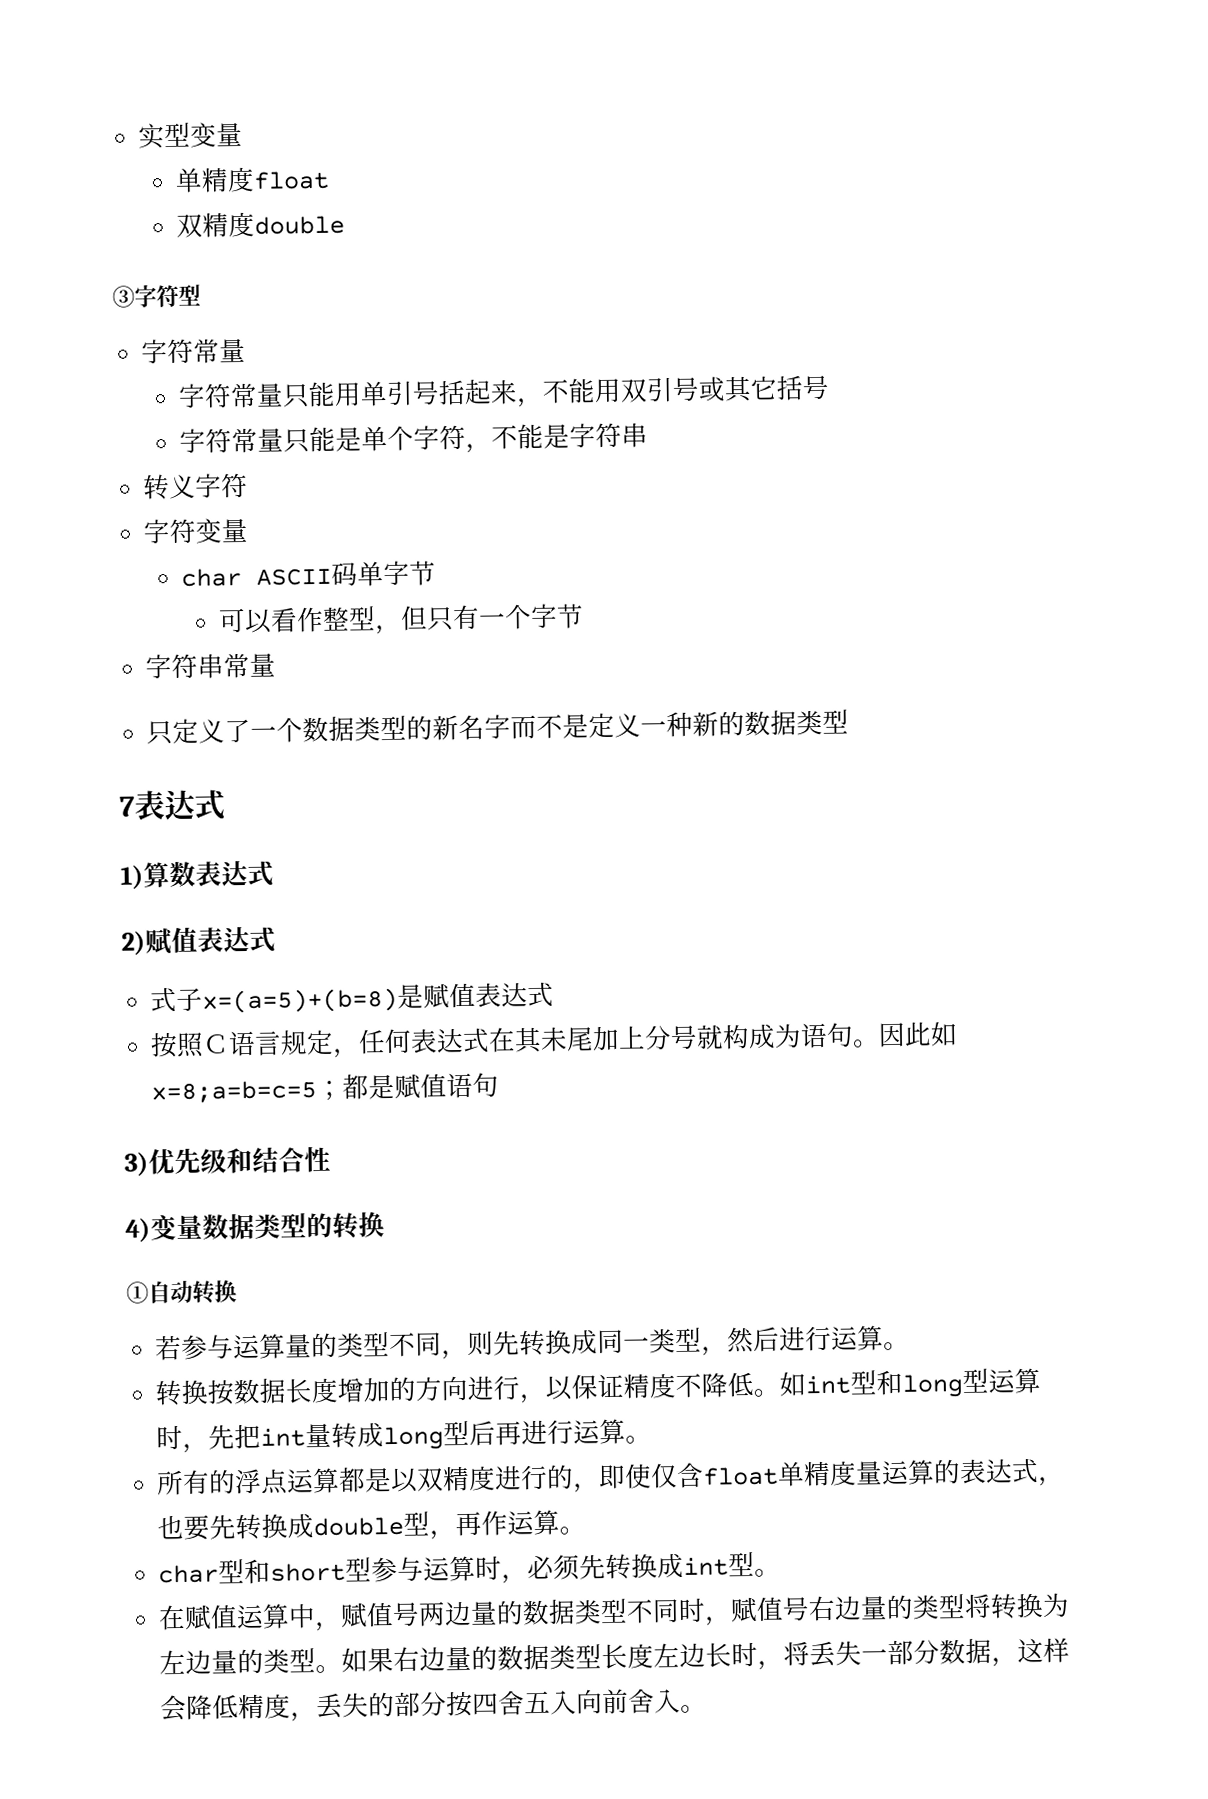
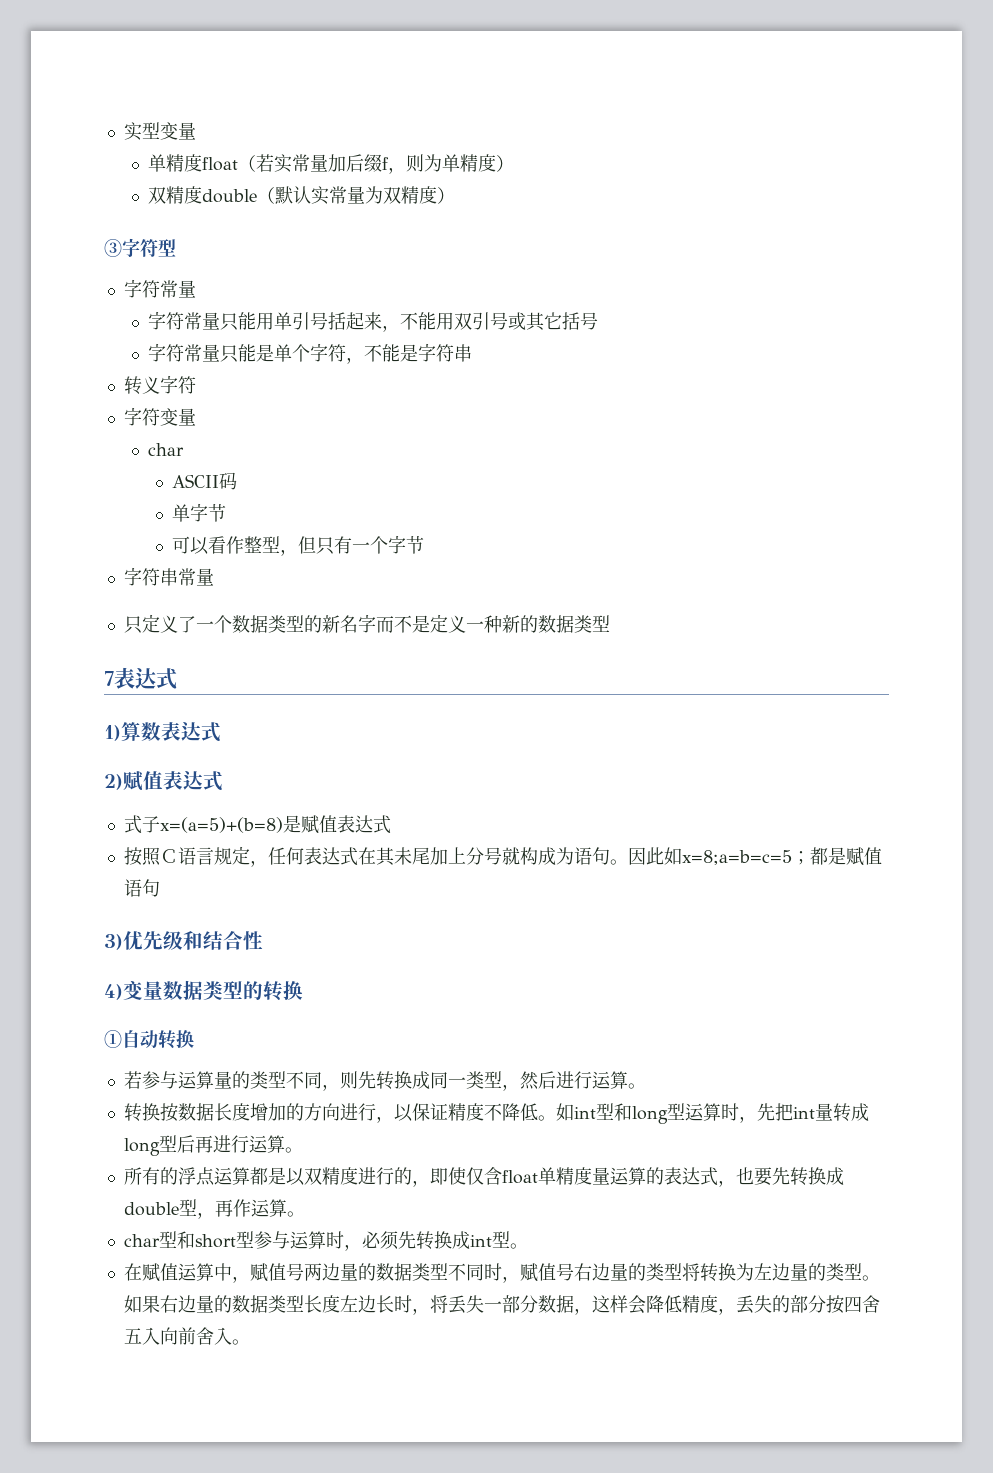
- 单精度float
- 双精度double
+ 单精度float（若实常量加后缀f，则为单精度）
+ 双精度double（默认实常量为双精度）
  字符变量
- char ASCII码单字节
+ char
+ ASCII码
+ 单字节

